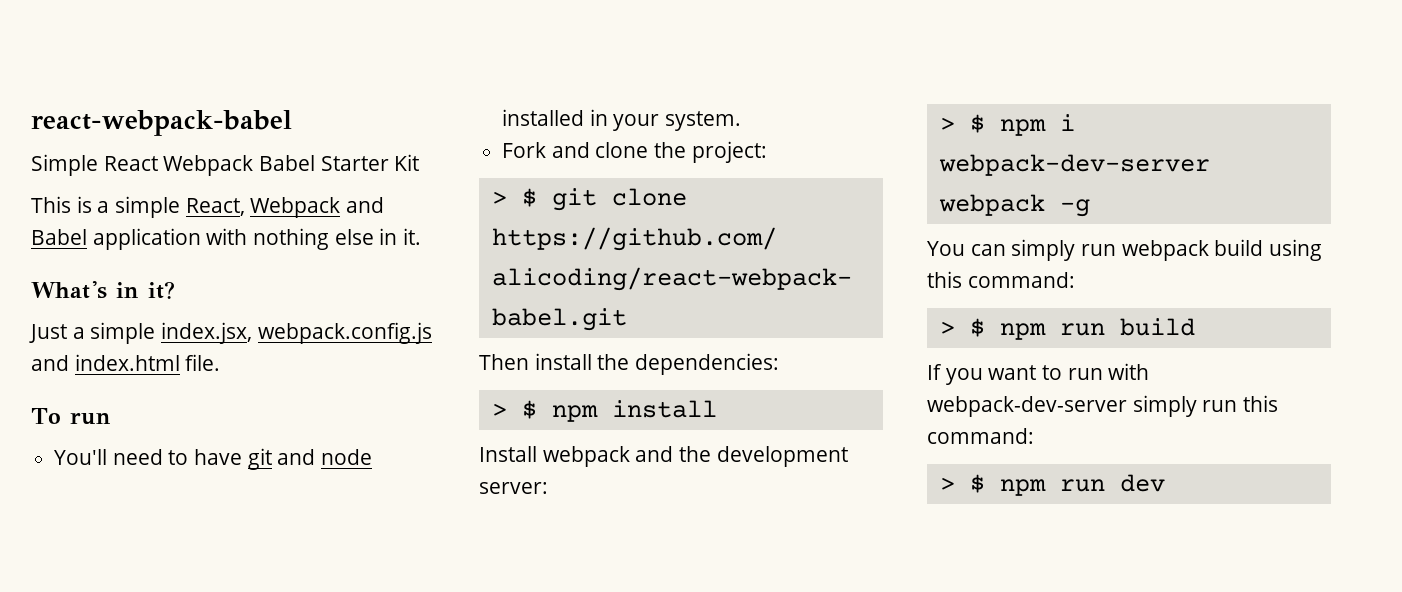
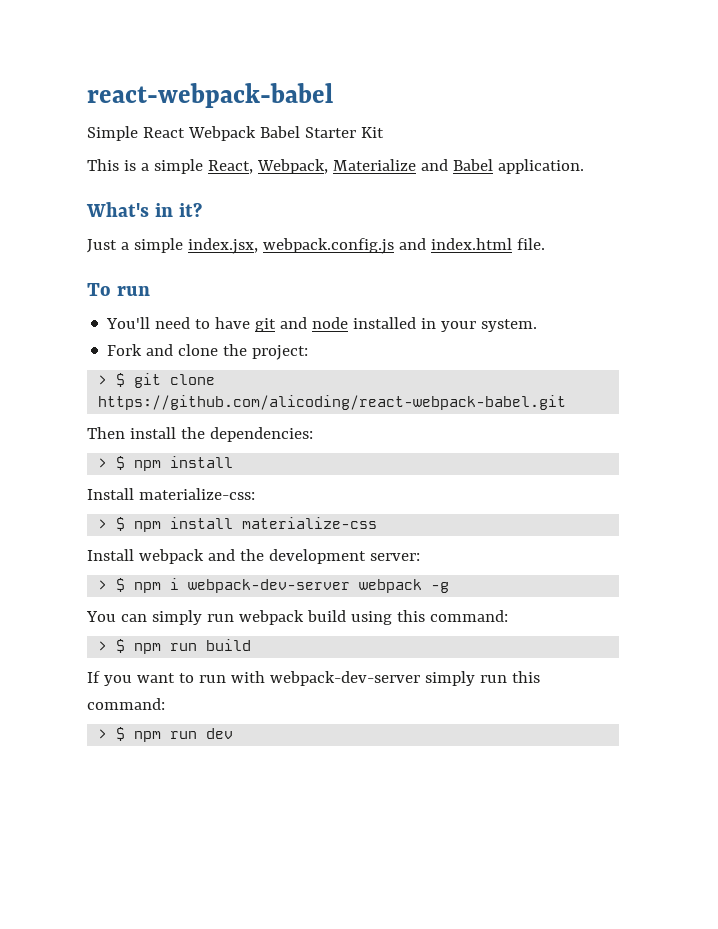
- This is a simple React, Webpack and Babel application with nothing else in it.
+ This is a simple React, Webpack, Materialize and Babel application.
+ Install materialize-css:
+ > $ npm install materialize-css

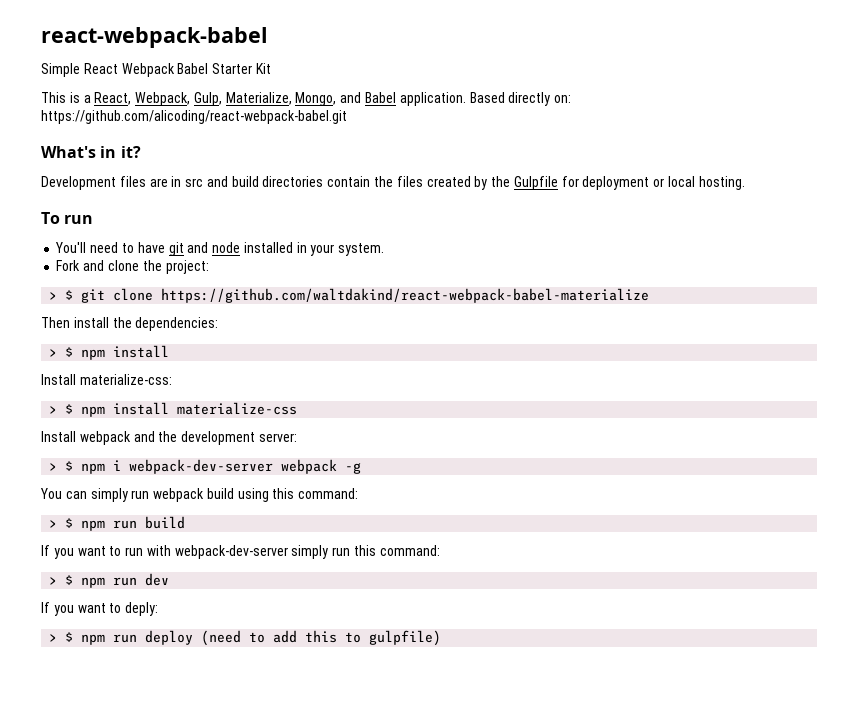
- This is a simple React, Webpack, Materialize and Babel application.
+ This is a React, Webpack, Gulp, Materialize, Mongo, and Babel application. Based directly on: https://github.com/alicoding/react-webpack-babel.git
- Just a simple index.jsx, webpack.config.js and index.html file.
+ Development files are in src and build directories contain the files created by the Gulpfile for deployment or local hosting.
- > $ git clone https://github.com/alicoding/react-webpack-babel.git
+ > $ git clone https://github.com/waltdakind/react-webpack-babel-materialize
+ If you want to deply:
+ > $ npm run deploy (need to add this to gulpfile)

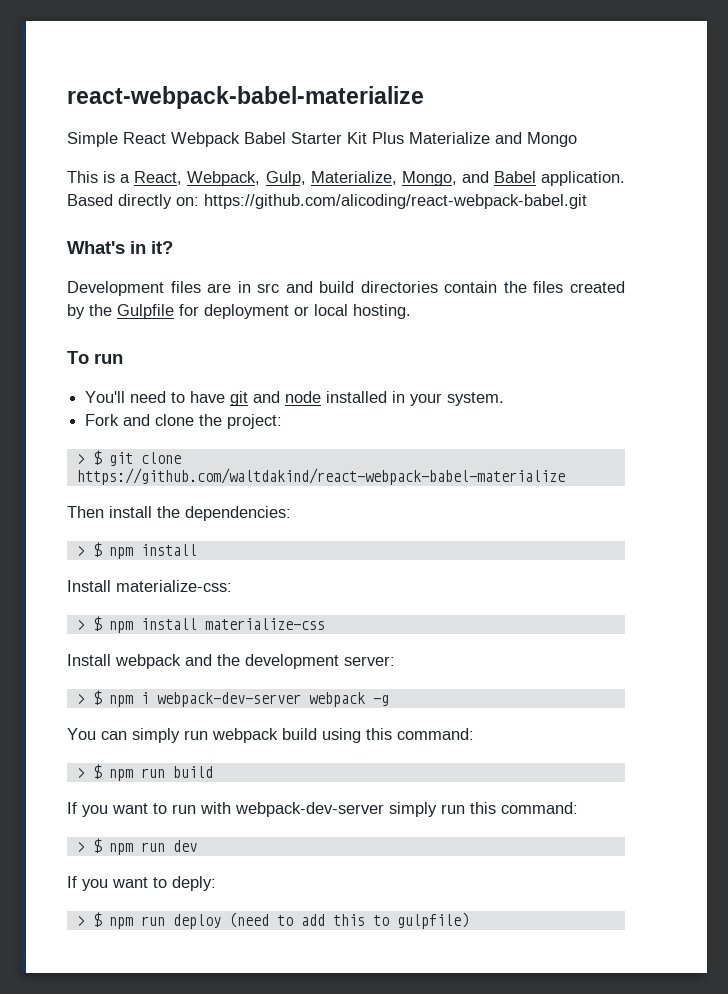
- react-webpack-babel
+ react-webpack-babel-materialize
- Simple React Webpack Babel Starter Kit
+ Simple React Webpack Babel Starter Kit Plus Materialize and Mongo

